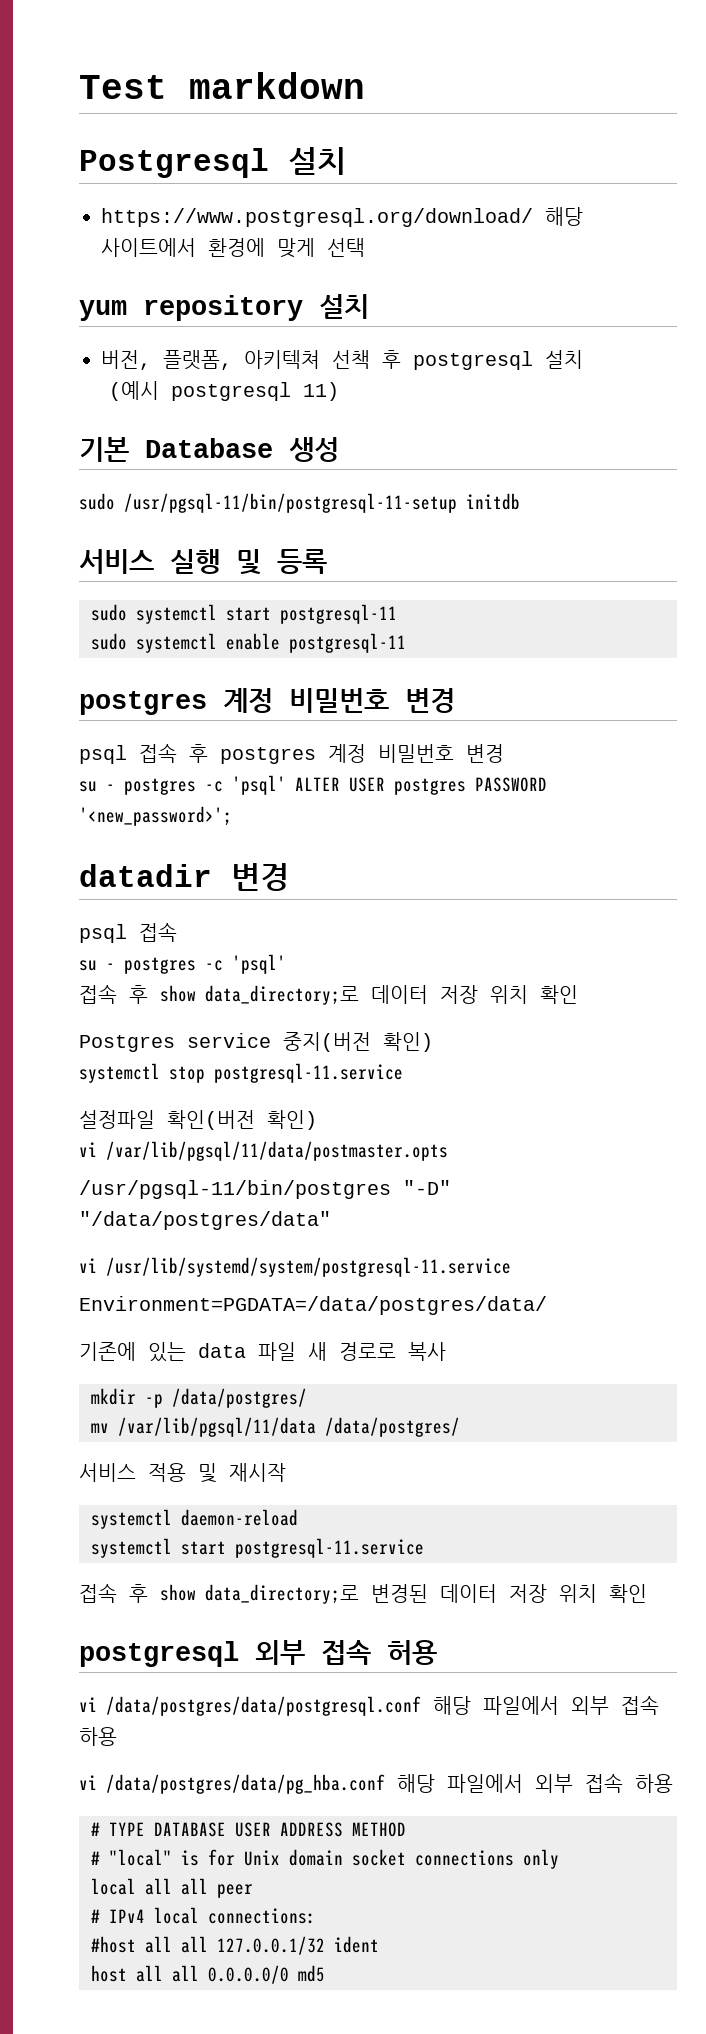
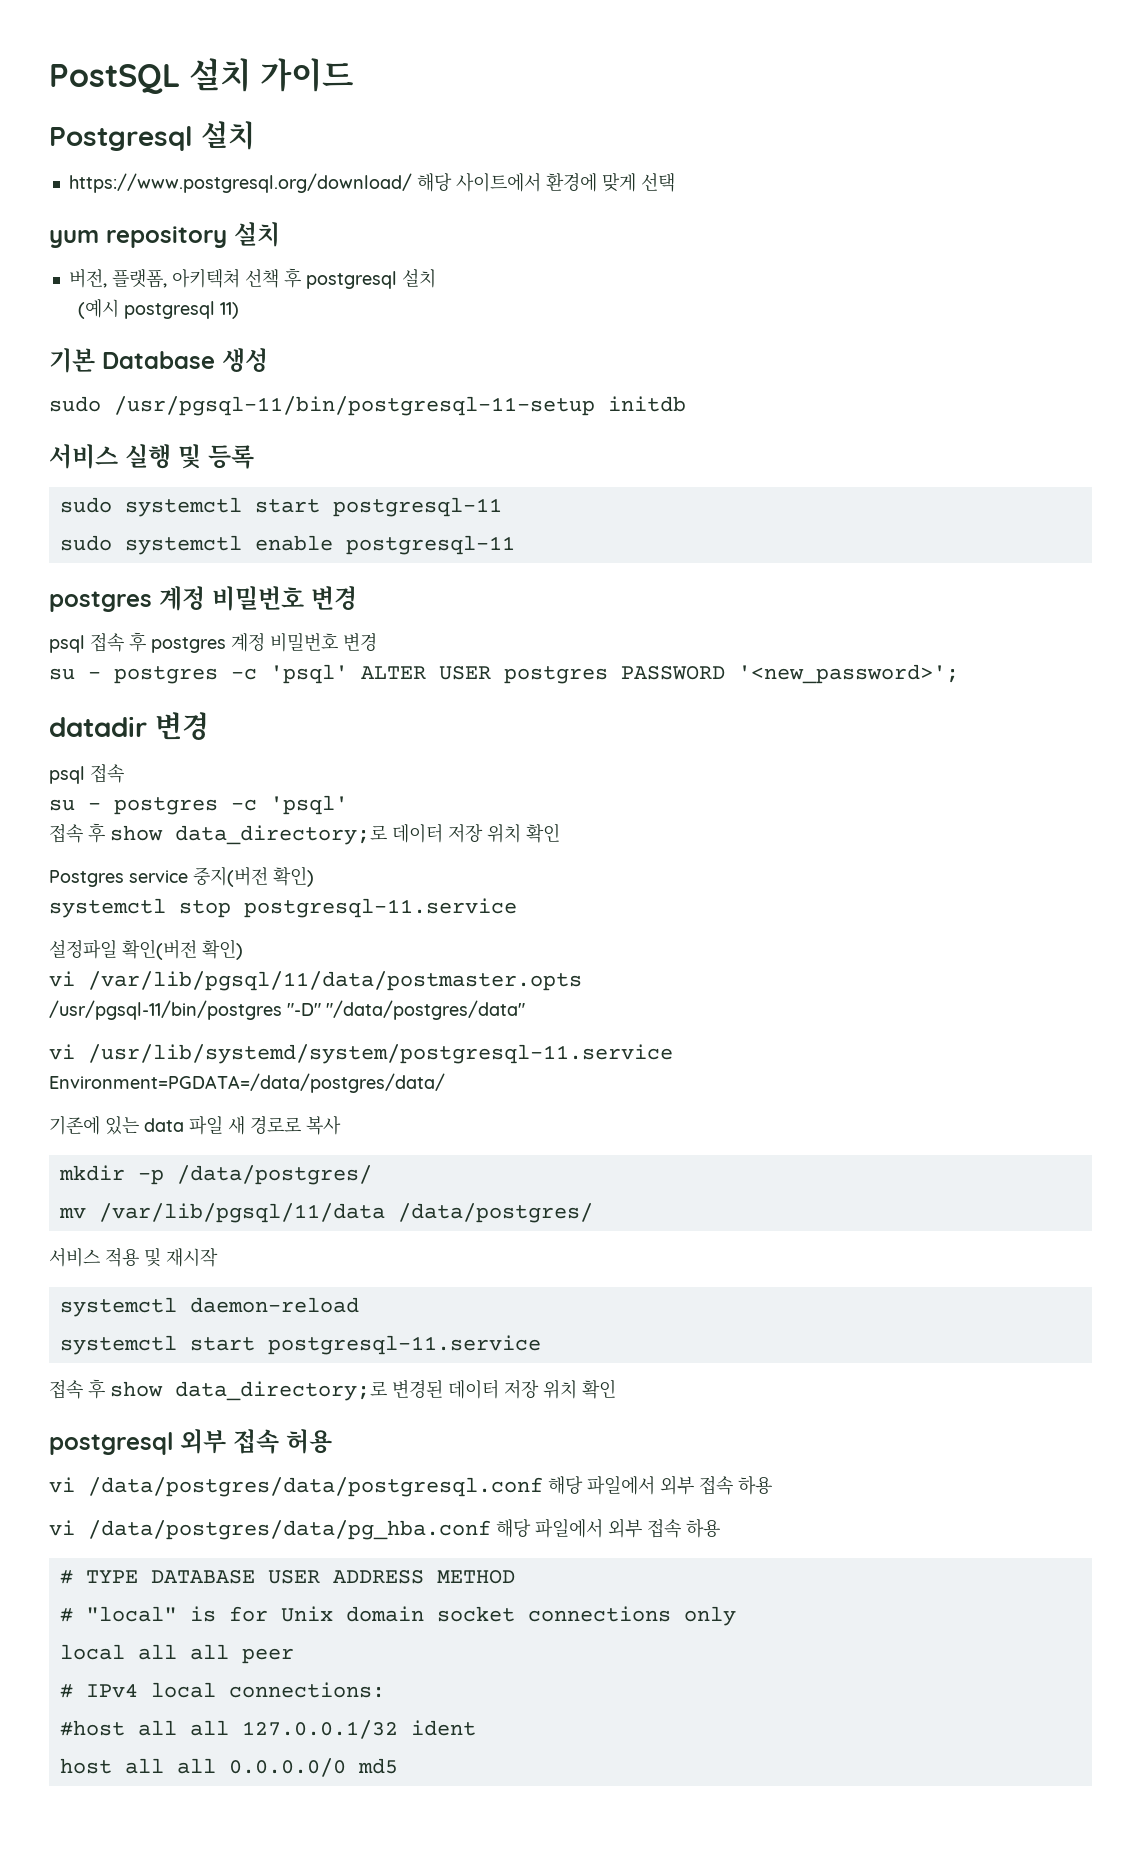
- Test markdown
+ PostSQL 설치 가이드

